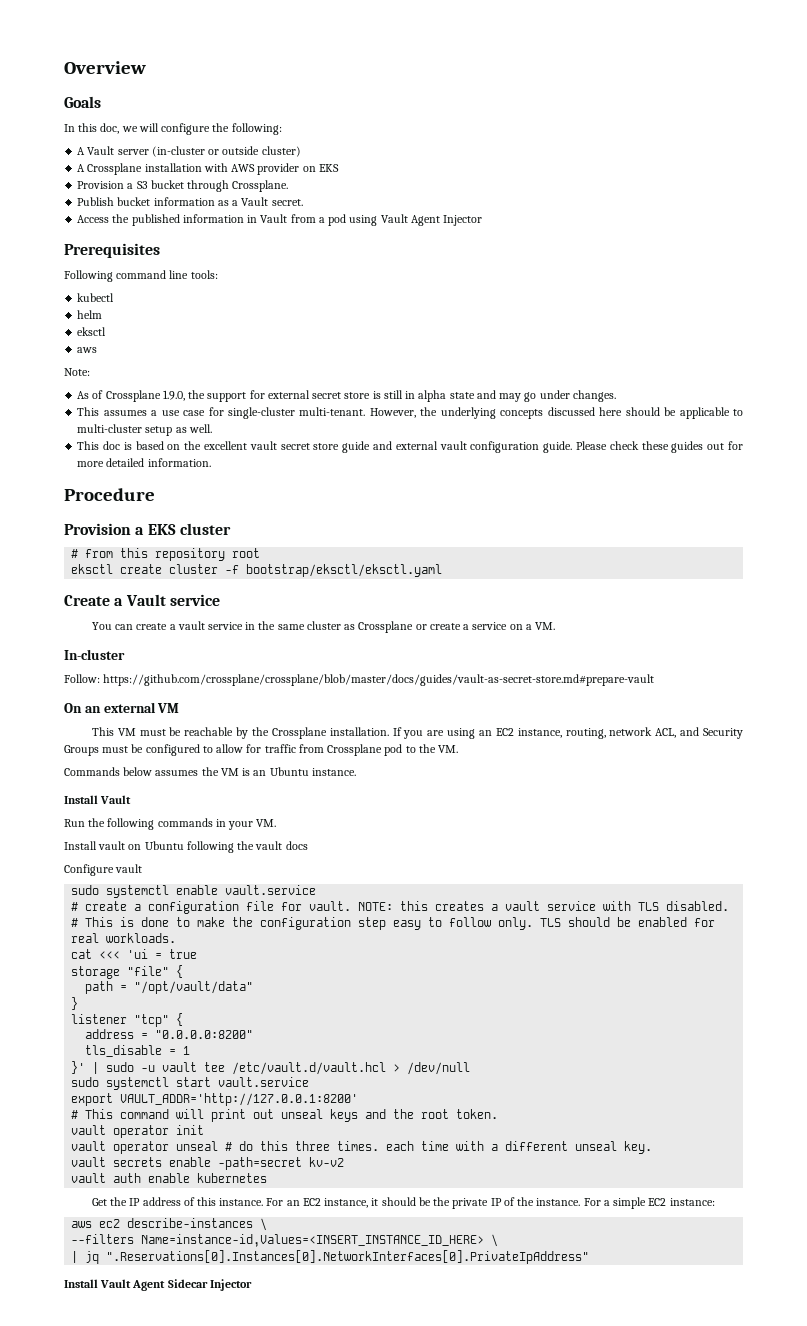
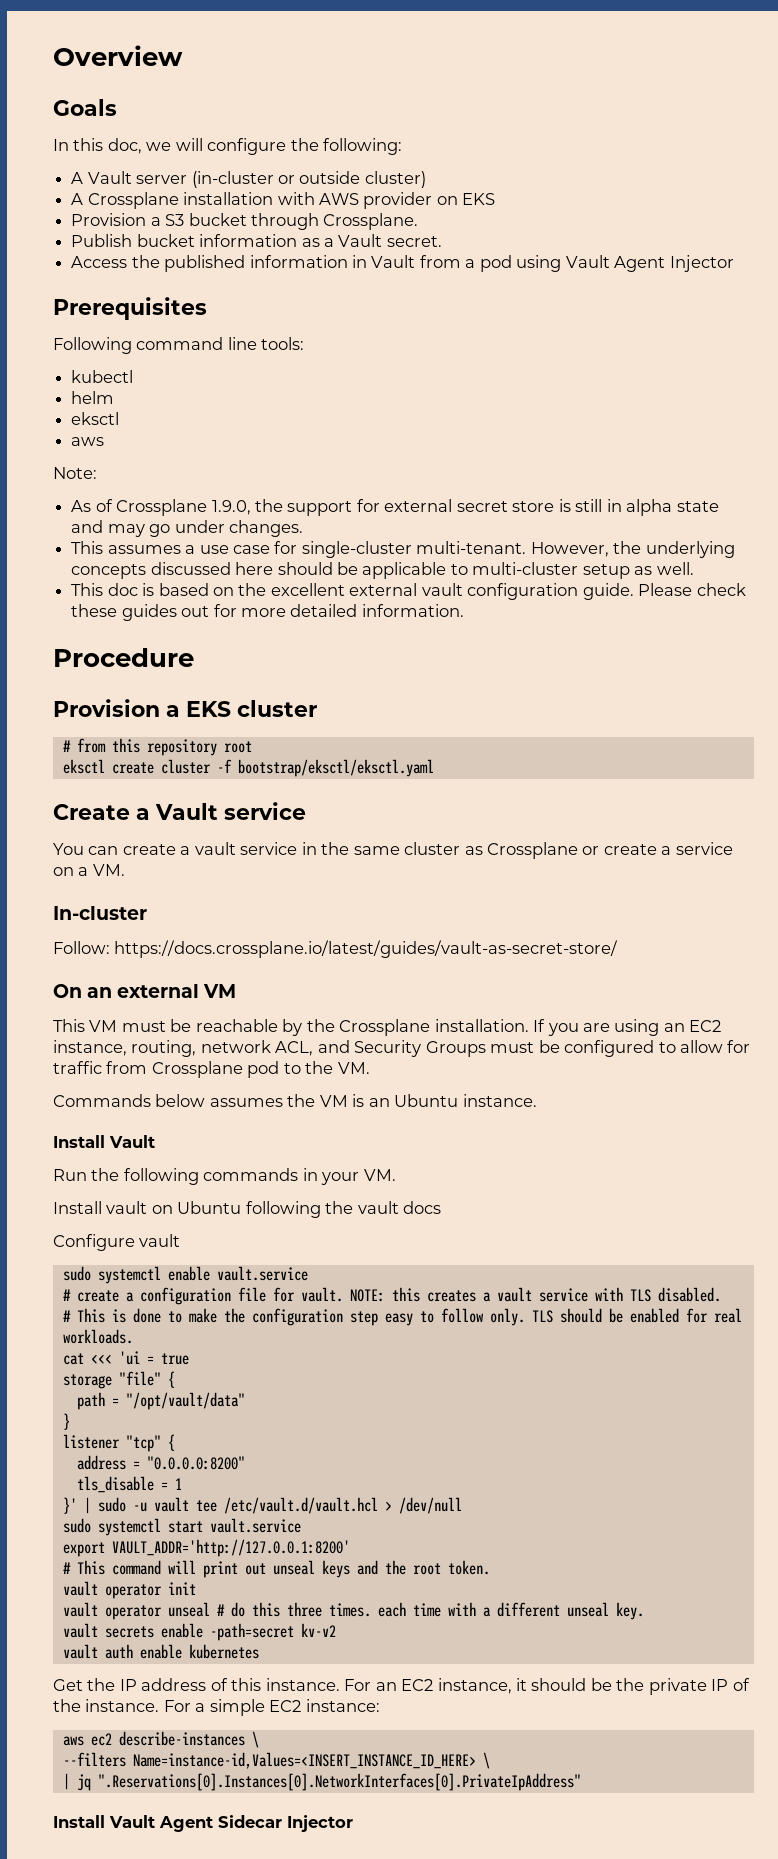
- This doc is based on the excellent vault secret store guide and external vault configuration guide.
+ This doc is based on the excellent external vault configuration guide.
- Follow: https://github.com/crossplane/crossplane/blob/master/docs/guides/vault-as-secret-store.md#prepare-vault
+ Follow: https://docs.crossplane.io/latest/guides/vault-as-secret-store/

